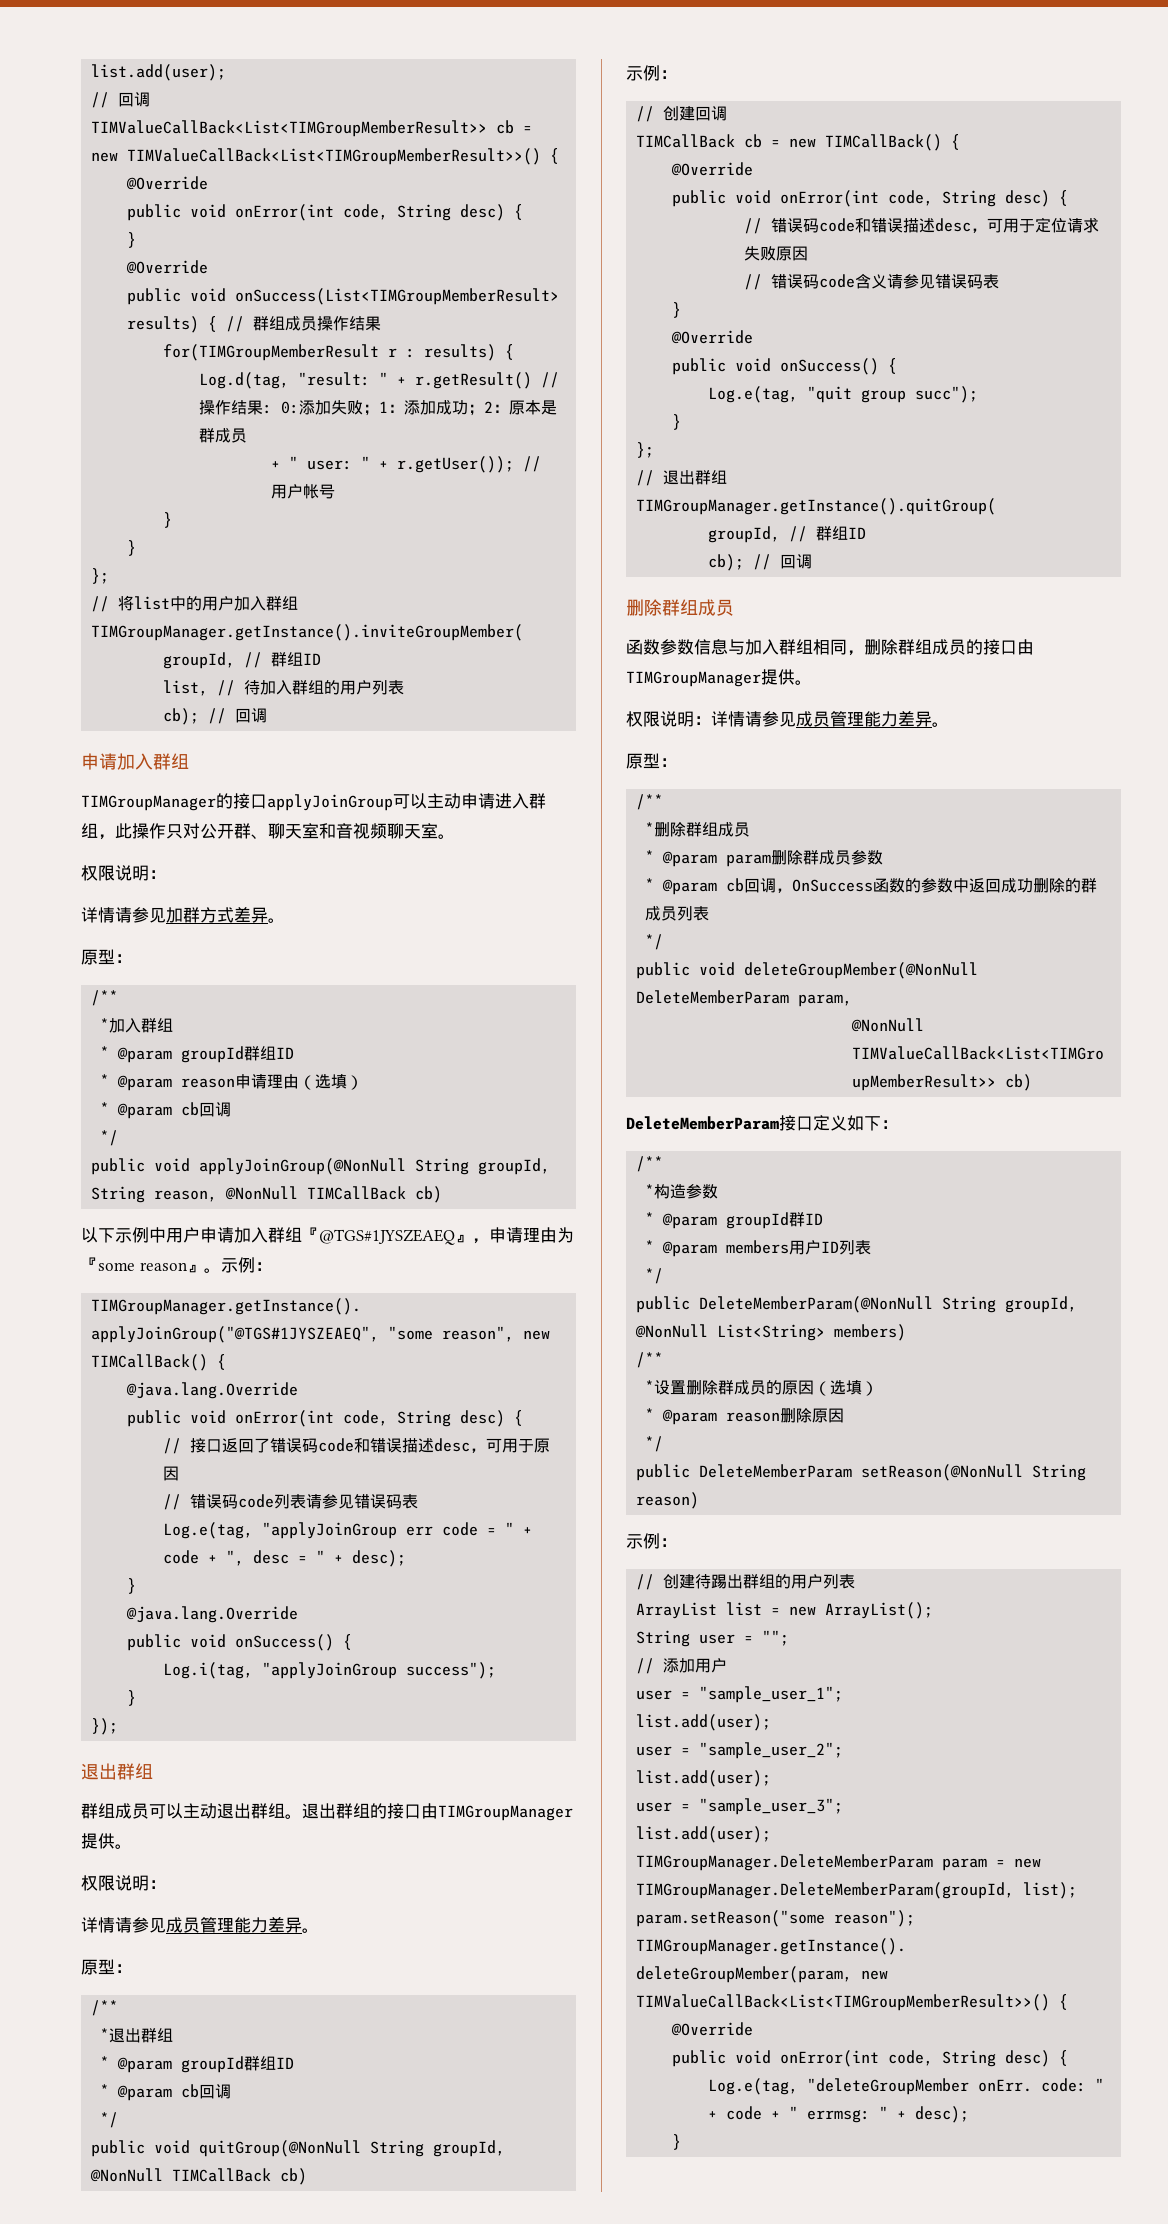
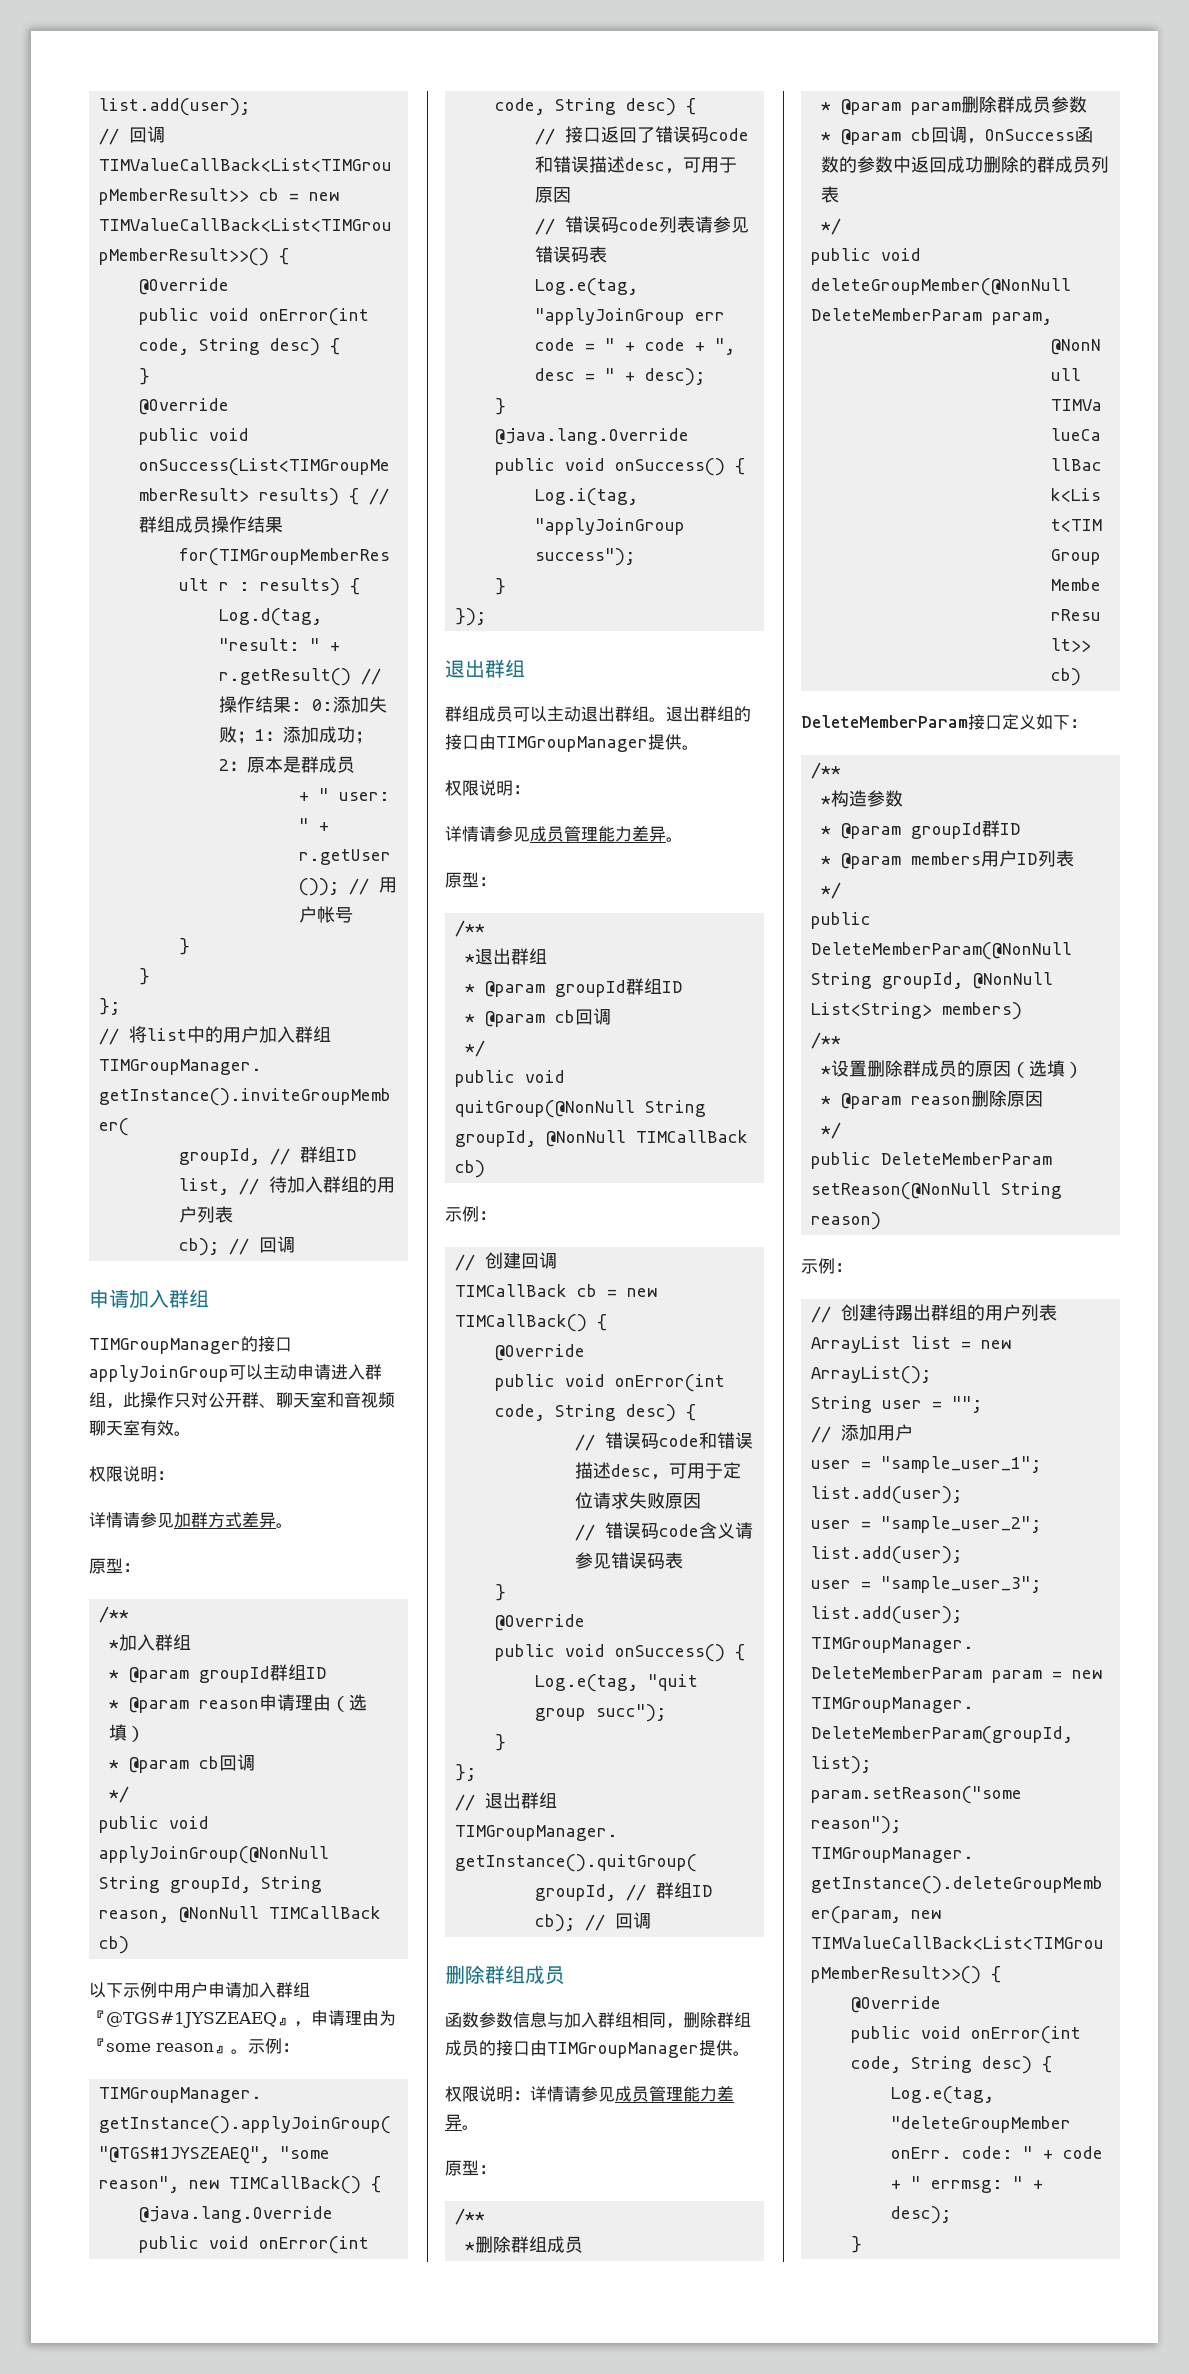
- TIMGroupManager的接口applyJoinGroup可以主动申请进入群组，此操作只对公开群、聊天室和音视频聊天室。
+ TIMGroupManager的接口applyJoinGroup可以主动申请进入群组，此操作只对公开群、聊天室和音视频聊天室有效。

